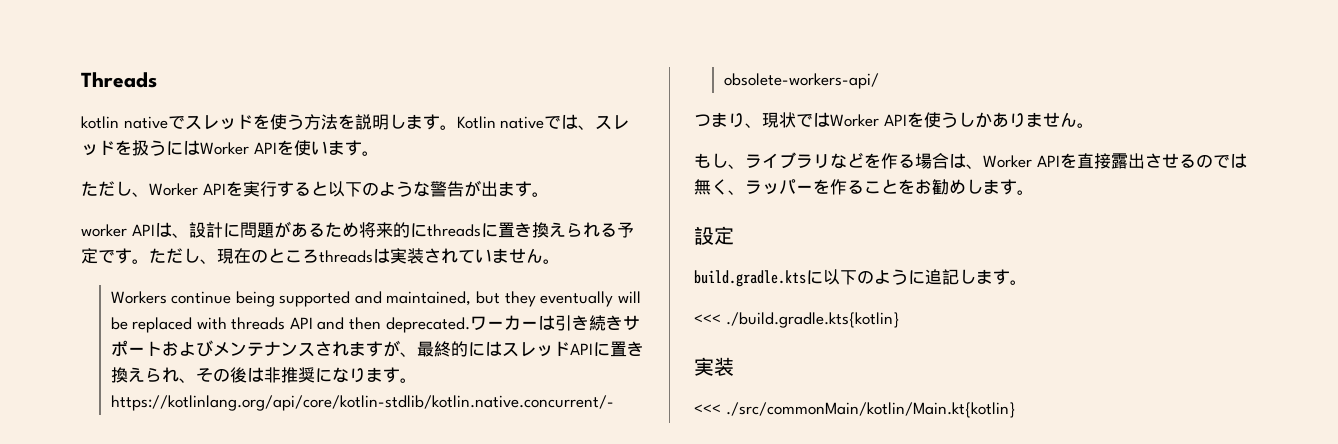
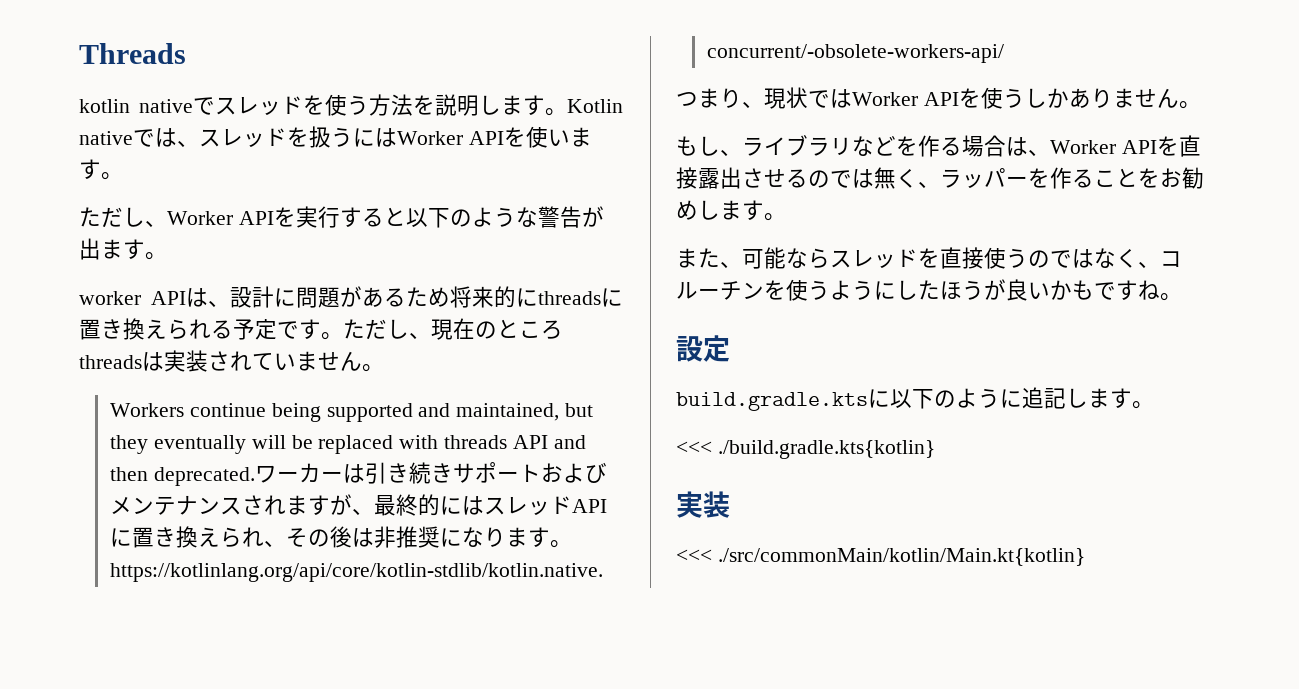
+ また、可能ならスレッドを直接使うのではなく、コルーチンを使うようにしたほうが良いかもですね。

